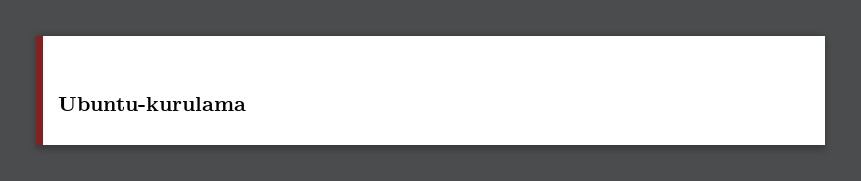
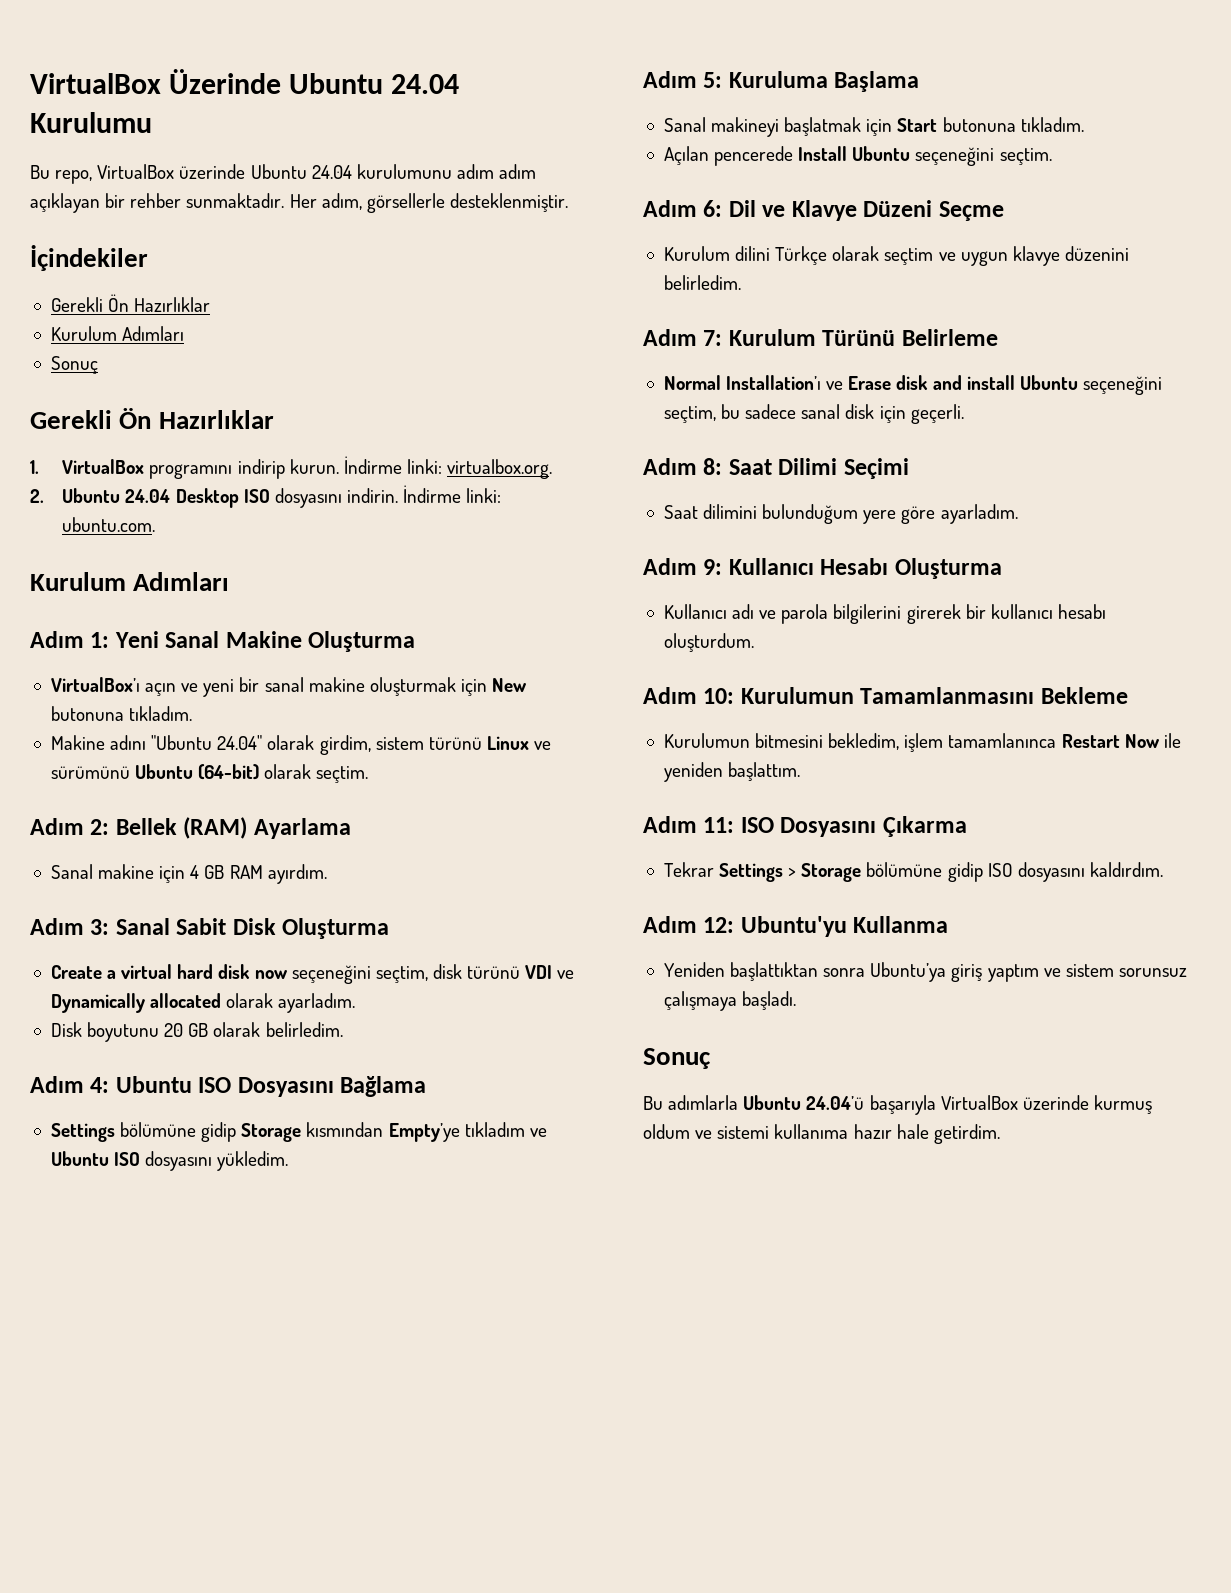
- Ubuntu-kurulama
+ VirtualBox Üzerinde Ubuntu 24.04 Kurulumu
+ Bu repo, VirtualBox üzerinde Ubuntu 24.04 kurulumunu adım adım açıklayan bir rehber sunmaktadır. Her adım, görsellerle desteklenmiştir.
+ İçindekiler
+ Gerekli Ön Hazırlıklar
+ Kurulum Adımları
+ Sonuç
+ Gerekli Ön Hazırlıklar
+ 1. VirtualBox programını indirip kurun. İndirme linki: virtualbox.org.
+ 2. Ubuntu 24.04 Desktop ISO dosyasını indirin. İndirme linki: ubuntu.com.
+ Kurulum Adımları
+ Adım 1: Yeni Sanal Makine Oluşturma
+ VirtualBox’ı açın ve yeni bir sanal makine oluşturmak için New butonuna tıkladım.
+ Makine adını "Ubuntu 24.04" olarak girdim, sistem türünü Linux ve sürümünü Ubuntu (64-bit) olarak seçtim.
+ Adım 2: Bellek (RAM) Ayarlama
+ Sanal makine için 4 GB RAM ayırdım.
+ Adım 3: Sanal Sabit Disk Oluşturma
+ Create a virtual hard disk now seçeneğini seçtim, disk türünü VDI ve Dynamically allocated olarak ayarladım.
+ Disk boyutunu 20 GB olarak belirledim.
+ Adım 4: Ubuntu ISO Dosyasını Bağlama
+ Settings bölümüne gidip Storage kısmından Empty’ye tıkladım ve Ubuntu ISO dosyasını yükledim.
+ Adım 5: Kuruluma Başlama
+ Sanal makineyi başlatmak için Start butonuna tıkladım.
+ Açılan pencerede Install Ubuntu seçeneğini seçtim.
+ Adım 6: Dil ve Klavye Düzeni Seçme
+ Kurulum dilini Türkçe olarak seçtim ve uygun klavye düzenini belirledim.
+ Adım 7: Kurulum Türünü Belirleme
+ Normal Installation’ı ve Erase disk and install Ubuntu seçeneğini seçtim, bu sadece sanal disk için geçerli.
+ Adım 8: Saat Dilimi Seçimi
+ Saat dilimini bulunduğum yere göre ayarladım.
+ Adım 9: Kullanıcı Hesabı Oluşturma
+ Kullanıcı adı ve parola bilgilerini girerek bir kullanıcı hesabı oluşturdum.
+ Adım 10: Kurulumun Tamamlanmasını Bekleme
+ Kurulumun bitmesini bekledim, işlem tamamlanınca Restart Now ile yeniden başlattım.
+ Adım 11: ISO Dosyasını Çıkarma
+ Tekrar Settings > Storage bölümüne gidip ISO dosyasını kaldırdım.
+ Adım 12: Ubuntu'yu Kullanma
+ Yeniden başlattıktan sonra Ubuntu’ya giriş yaptım ve sistem sorunsuz çalışmaya başladı.
+ Sonuç
+ Bu adımlarla Ubuntu 24.04’ü başarıyla VirtualBox üzerinde kurmuş oldum ve sistemi kullanıma hazır hale getirdim.

